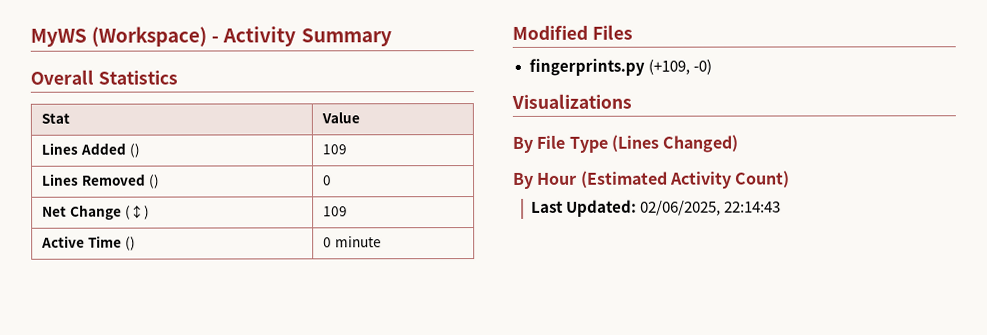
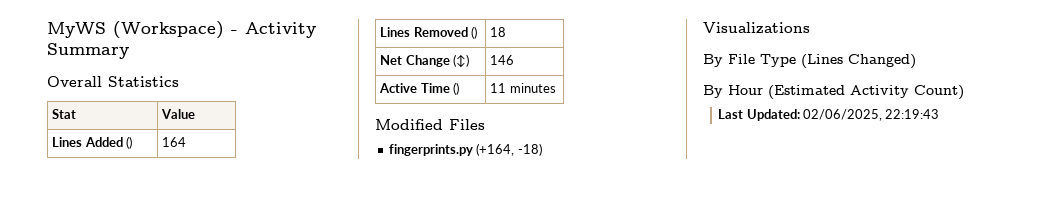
- Lines Added () | 109
+ Lines Added () | 164
- Lines Removed () | 0
+ Lines Removed () | 18
- Net Change (↕) | 109
+ Net Change (↕) | 146
- Active Time () | 0 minute
+ Active Time () | 11 minutes
- fingerprints.py (+109, -0)
+ fingerprints.py (+164, -18)
- Last Updated: 02/06/2025, 22:14:43
+ Last Updated: 02/06/2025, 22:19:43

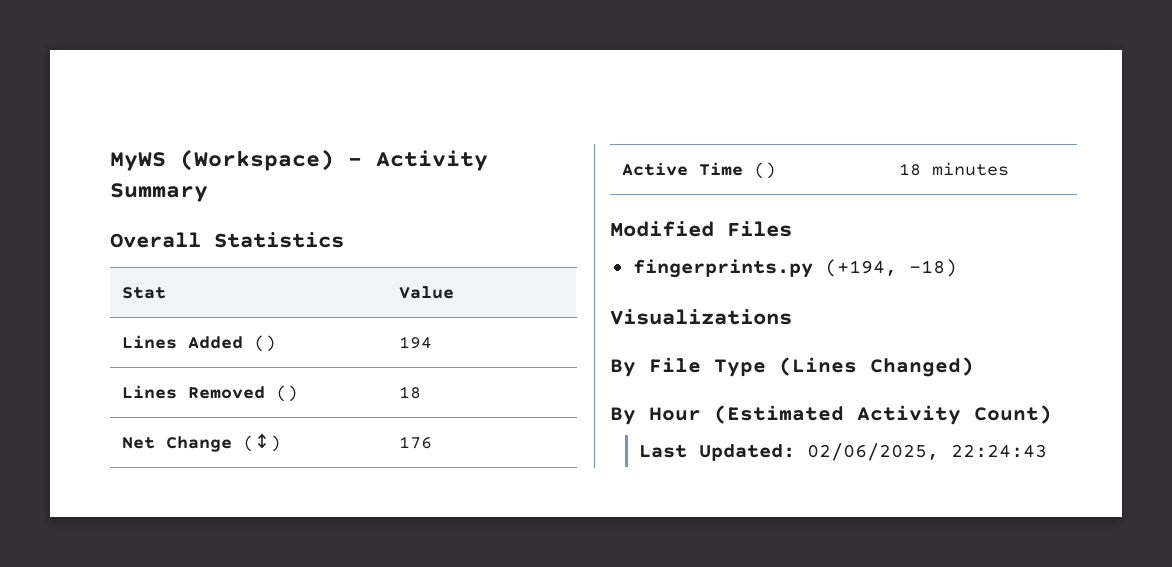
- Lines Added () | 164
+ Lines Added () | 194
- Net Change (↕) | 146
+ Net Change (↕) | 176
- Active Time () | 11 minutes
+ Active Time () | 18 minutes
- fingerprints.py (+164, -18)
+ fingerprints.py (+194, -18)
- Last Updated: 02/06/2025, 22:19:43
+ Last Updated: 02/06/2025, 22:24:43

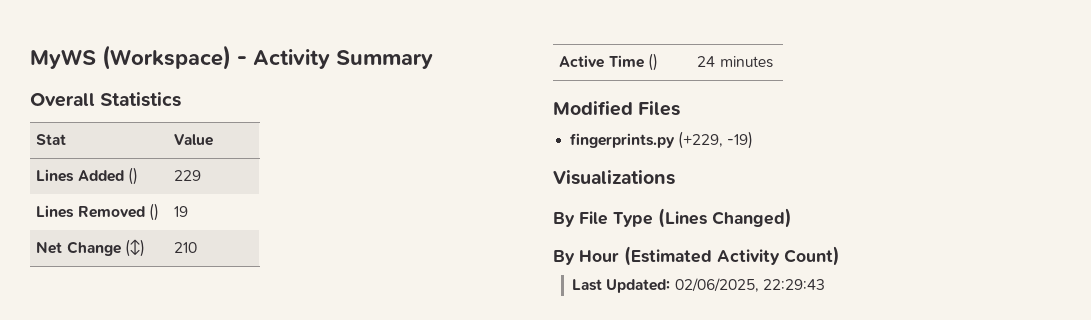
- Lines Added () | 194
+ Lines Added () | 229
- Lines Removed () | 18
+ Lines Removed () | 19
- Net Change (↕) | 176
+ Net Change (↕) | 210
- Active Time () | 18 minutes
+ Active Time () | 24 minutes
- fingerprints.py (+194, -18)
+ fingerprints.py (+229, -19)
- Last Updated: 02/06/2025, 22:24:43
+ Last Updated: 02/06/2025, 22:29:43

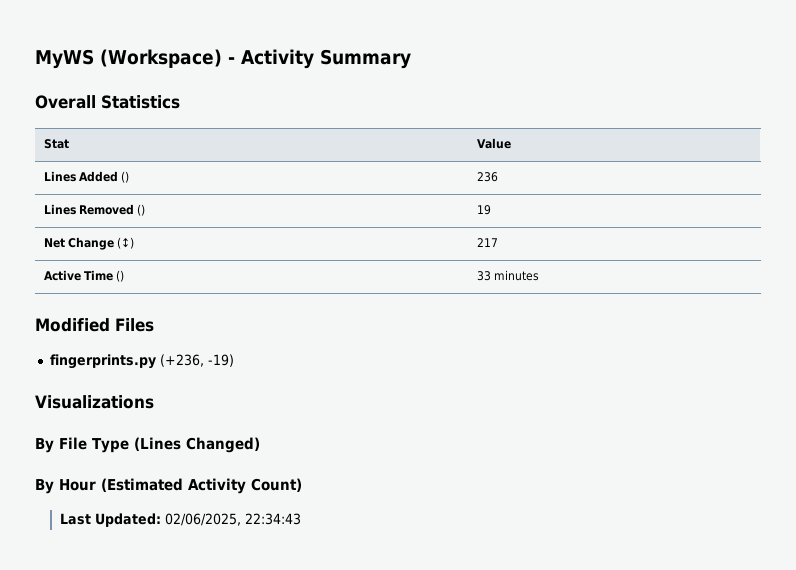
- Lines Added () | 229
+ Lines Added () | 236
- Net Change (↕) | 210
+ Net Change (↕) | 217
- Active Time () | 24 minutes
+ Active Time () | 33 minutes
- fingerprints.py (+229, -19)
+ fingerprints.py (+236, -19)
- Last Updated: 02/06/2025, 22:29:43
+ Last Updated: 02/06/2025, 22:34:43

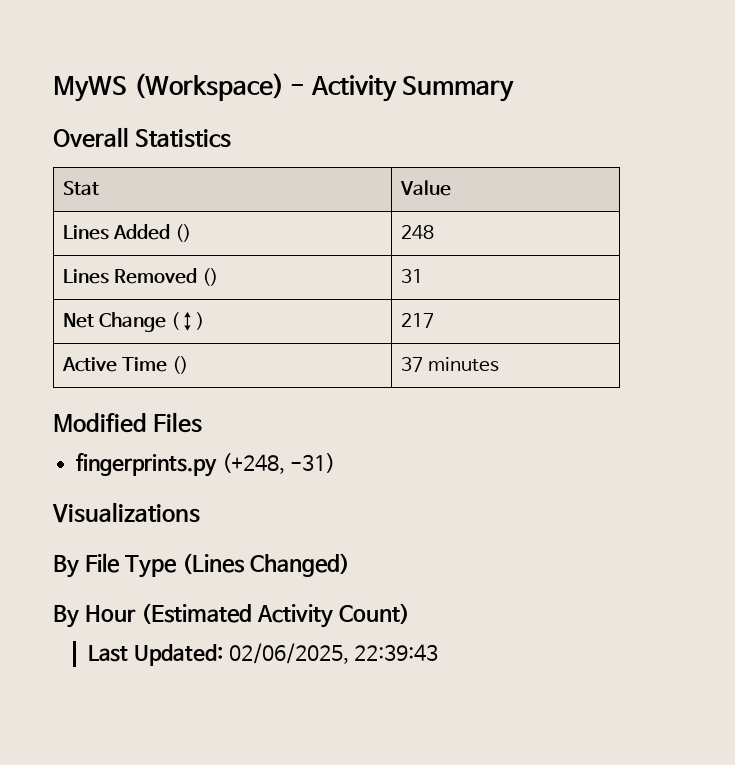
- Lines Added () | 236
+ Lines Added () | 248
- Lines Removed () | 19
+ Lines Removed () | 31
- Active Time () | 33 minutes
+ Active Time () | 37 minutes
- fingerprints.py (+236, -19)
+ fingerprints.py (+248, -31)
- Last Updated: 02/06/2025, 22:34:43
+ Last Updated: 02/06/2025, 22:39:43

